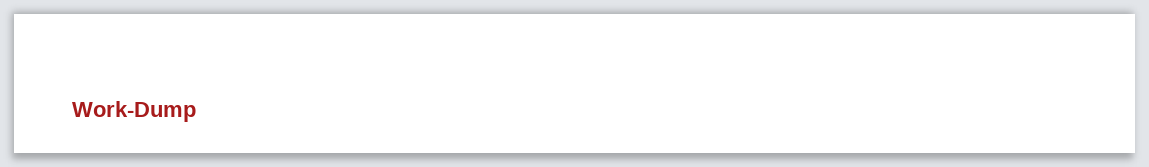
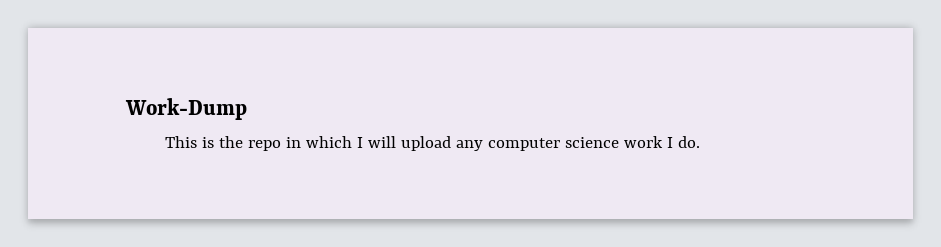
+ This is the repo in which I will upload any computer science work I do.

